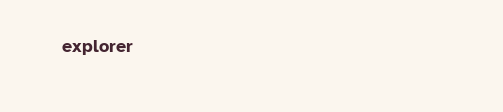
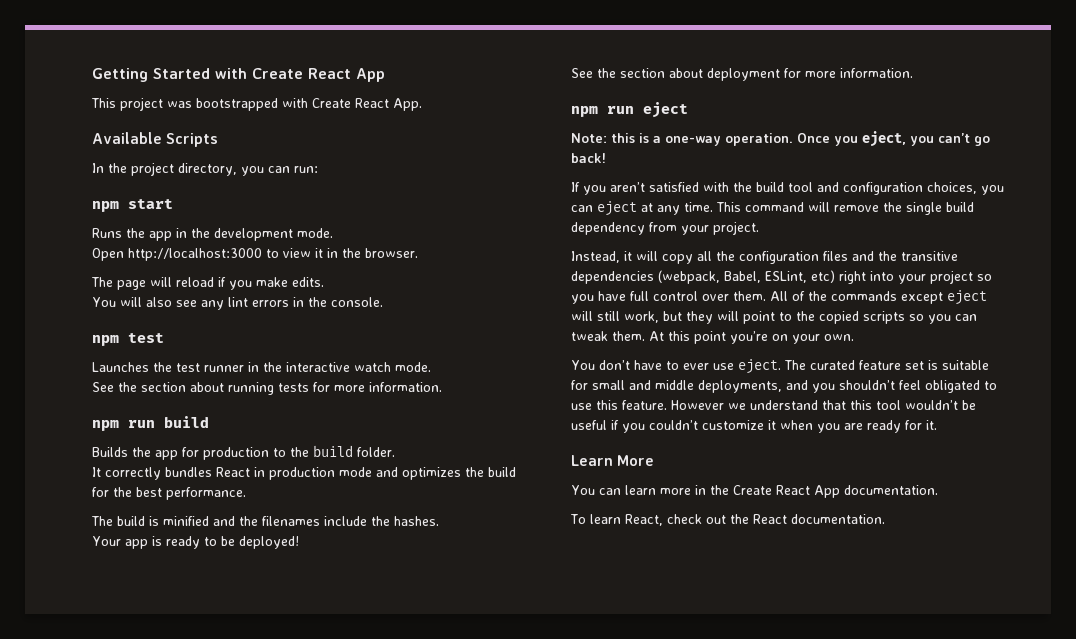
- explorer
+ Getting Started with Create React App
+ This project was bootstrapped with Create React App.
+ Available Scripts
+ In the project directory, you can run:
+ npm start
+ Runs the app in the development mode.
+ Open http://localhost:3000 to view it in the browser.
+ The page will reload if you make edits.
+ You will also see any lint errors in the console.
+ npm test
+ Launches the test runner in the interactive watch mode.
+ See the section about running tests for more information.
+ npm run build
+ Builds the app for production to the build folder.
+ It correctly bundles React in production mode and optimizes the build for the best performance.
+ The build is minified and the filenames include the hashes.
+ Your app is ready to be deployed!
+ See the section about deployment for more information.
+ npm run eject
+ Note: this is a one-way operation. Once you eject, you can’t go back!
+ If you aren’t satisfied with the build tool and configuration choices, you can eject at any time. This command will remove the single build dependency from your project.
+ Instead, it will copy all the configuration files and the transitive dependencies (webpack, Babel, ESLint, etc) right into your project so you have full control over them. All of the commands except eject will still work, but they will point to the copied scripts so you can tweak them. At this point you’re on your own.
+ You don’t have to ever use eject. The curated feature set is suitable for small and middle deployments, and you shouldn’t feel obligated to use this feature. However we understand that this tool wouldn’t be useful if you couldn’t customize it when you are ready for it.
+ Learn More
+ You can learn more in the Create React App documentation.
+ To learn React, check out the React documentation.

